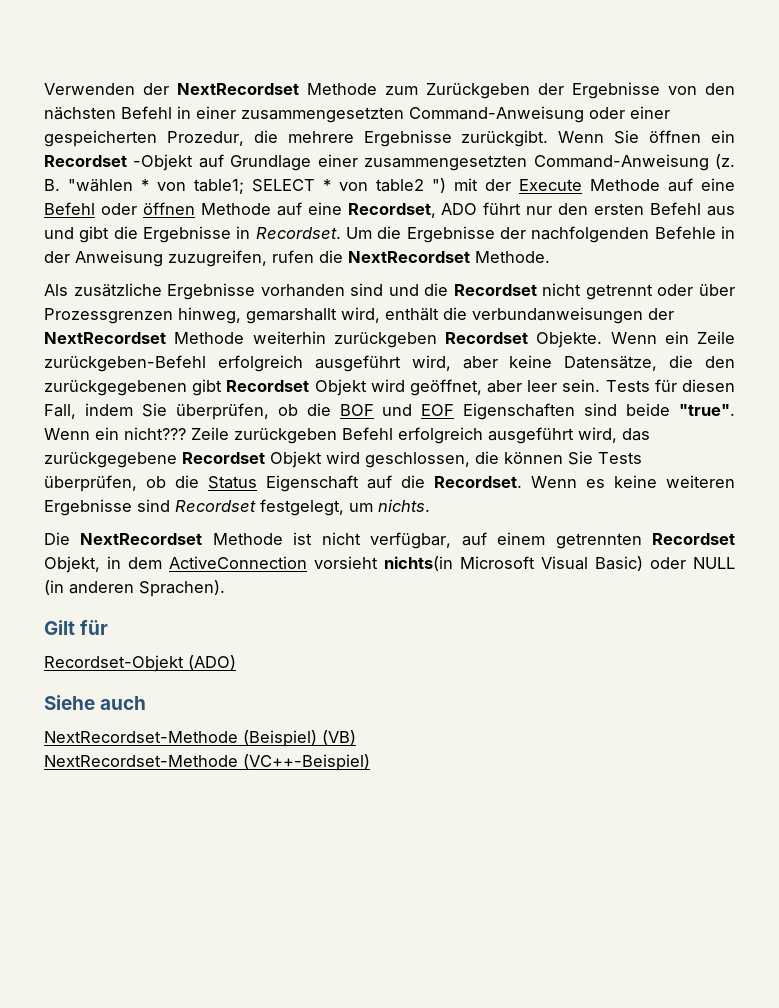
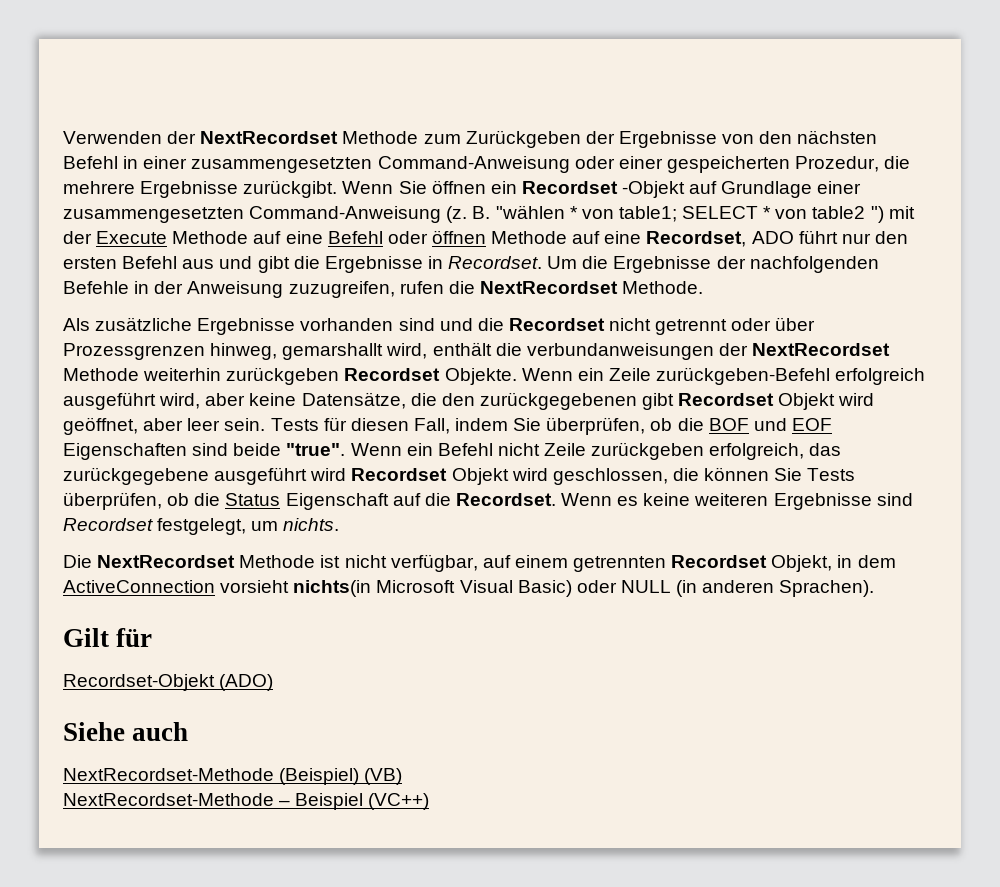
- Wenn ein nicht??? Zeile zurückgeben Befehl erfolgreich ausgeführt wird, das zurückgegebene Recordset Objekt wird geschlossen, die können Sie Tests überprüfen, ob die Status Eigenschaft auf die Recordset.
+ Wenn ein Befehl nicht Zeile zurückgeben erfolgreich, das zurückgegebene ausgeführt wird Recordset Objekt wird geschlossen, die können Sie Tests überprüfen, ob die Status Eigenschaft auf die Recordset.
- NextRecordset-Methode (VC++-Beispiel)
+ NextRecordset-Methode – Beispiel (VC++)

